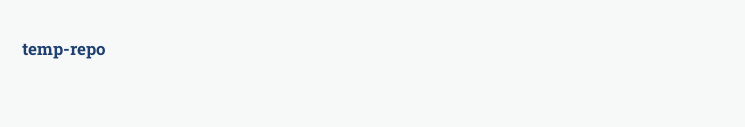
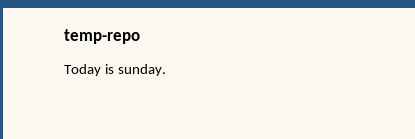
+ Today is sunday.

